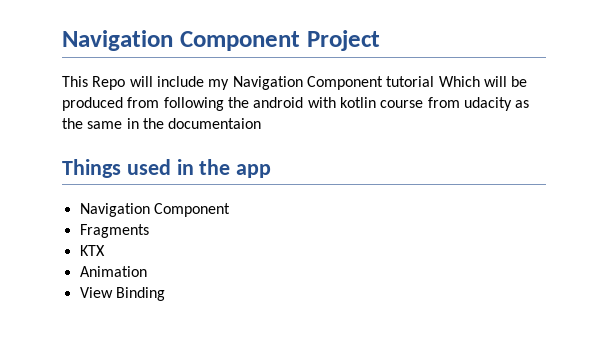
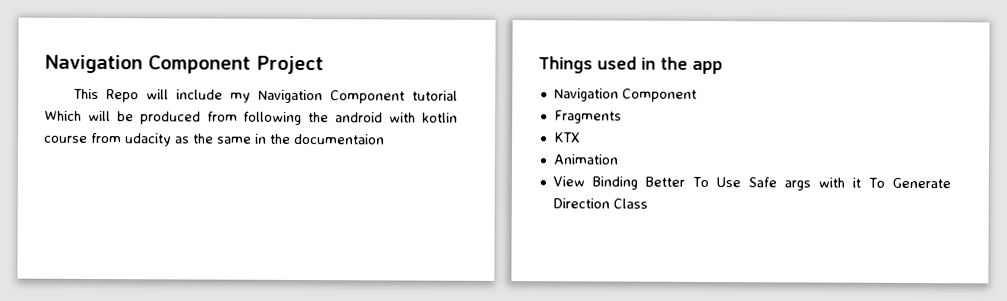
- View Binding
+ View Binding Better To Use Safe args with it To Generate Direction Class

